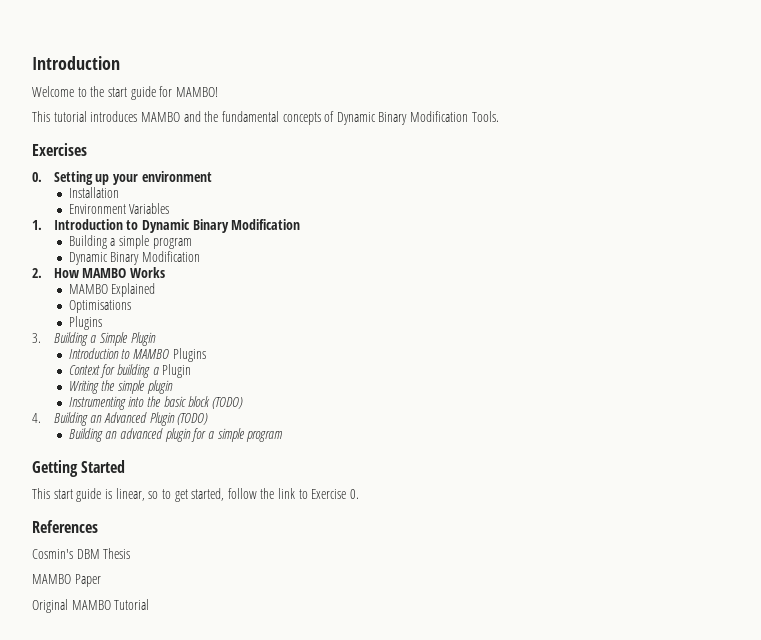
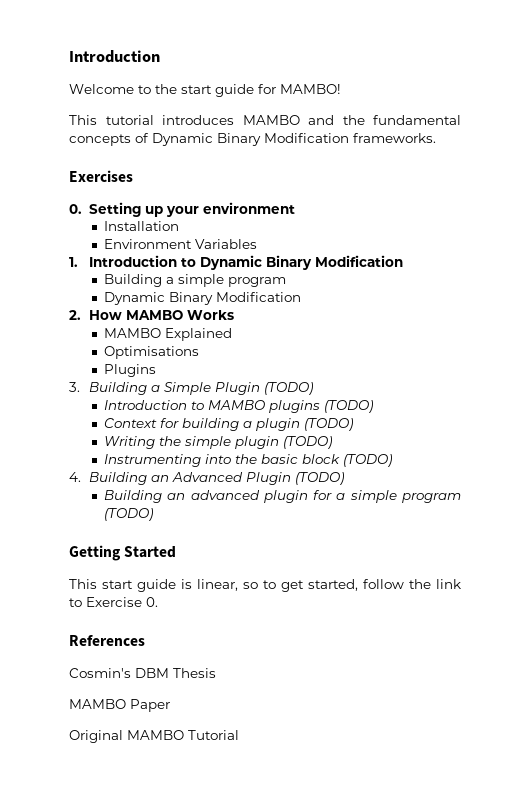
- This tutorial introduces MAMBO and the fundamental concepts of Dynamic Binary Modification Tools.
+ This tutorial introduces MAMBO and the fundamental concepts of Dynamic Binary Modification frameworks.
- 3. Building a Simple Plugin
+ 3. Building a Simple Plugin (TODO)
- Introduction to MAMBO Plugins
+ Introduction to MAMBO plugins (TODO)
- Context for building a Plugin
+ Context for building a plugin (TODO)
- Writing the simple plugin
+ Writing the simple plugin (TODO)
- Building an advanced plugin for a simple program
+ Building an advanced plugin for a simple program (TODO)

